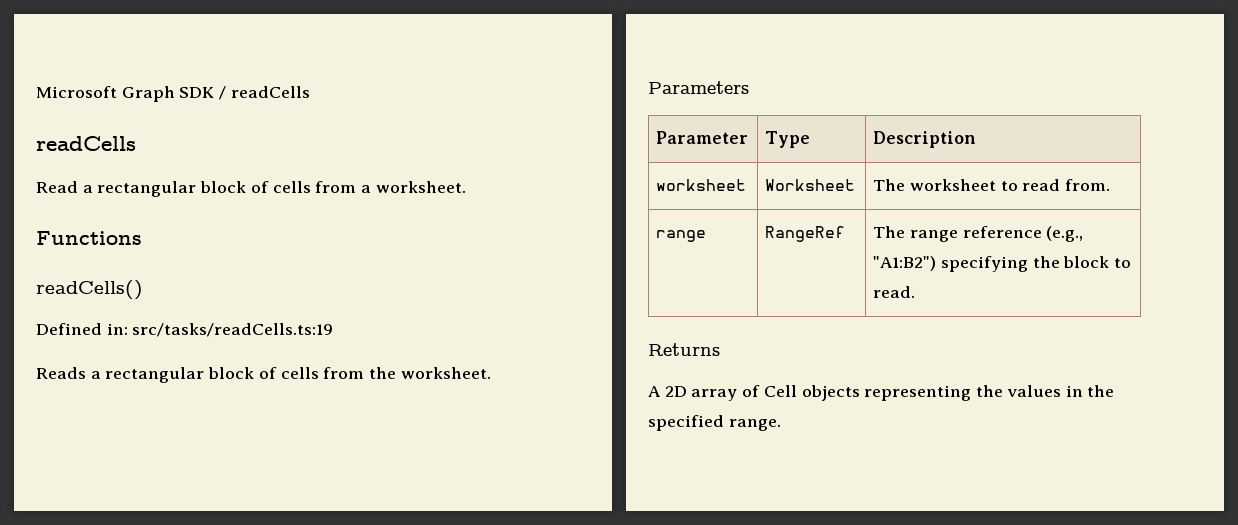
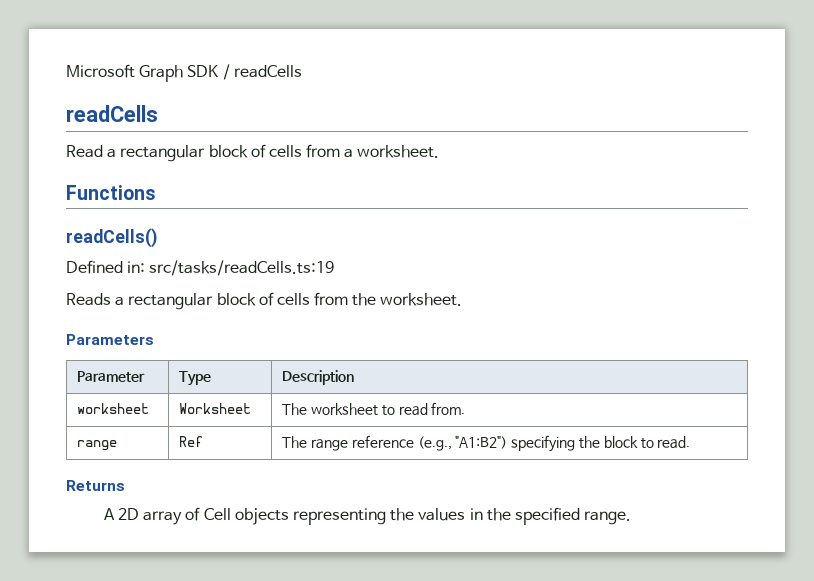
- range | RangeRef | The range reference (e.g., "A1:B2") specifying the block to read.
+ range | Ref | The range reference (e.g., "A1:B2") specifying the block to read.

